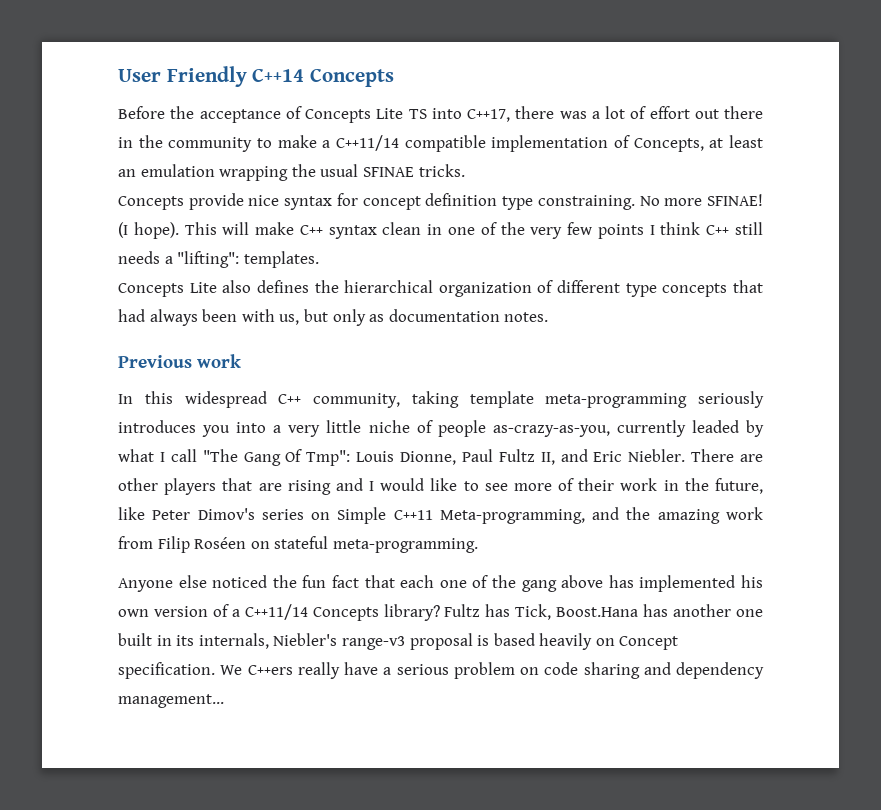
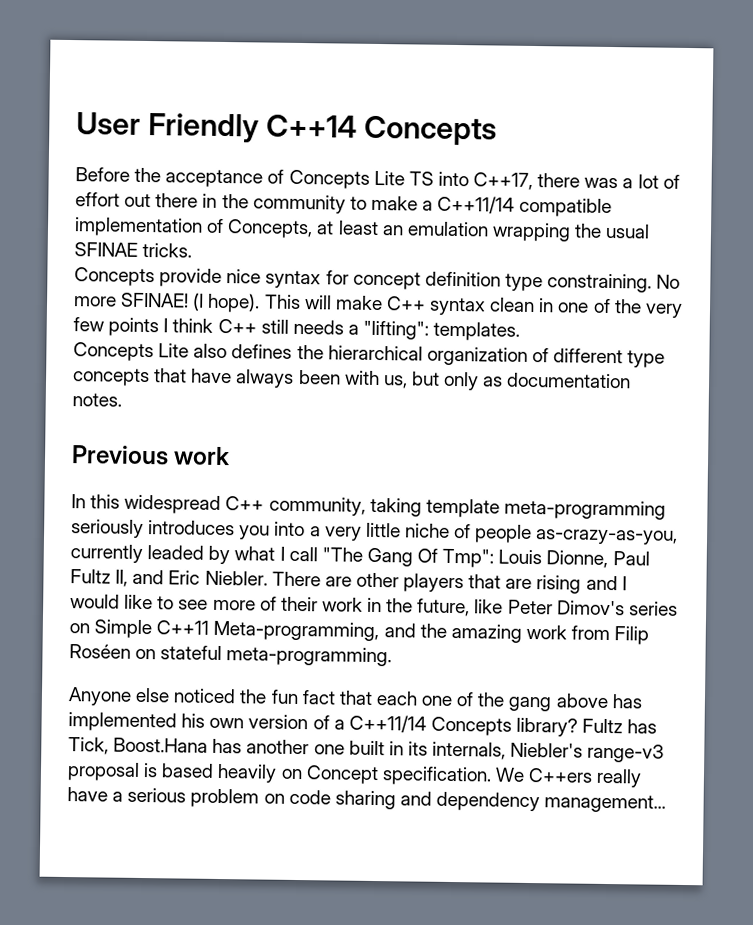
- Concepts Lite also defines the hierarchical organization of different type concepts that had always been with us, but only as documentation notes.
+ Concepts Lite also defines the hierarchical organization of different type concepts that have always been with us, but only as documentation notes.

